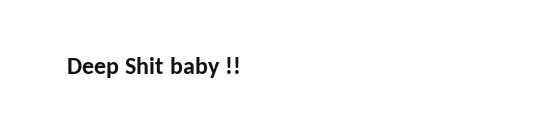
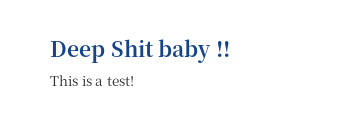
+ This is a test!

